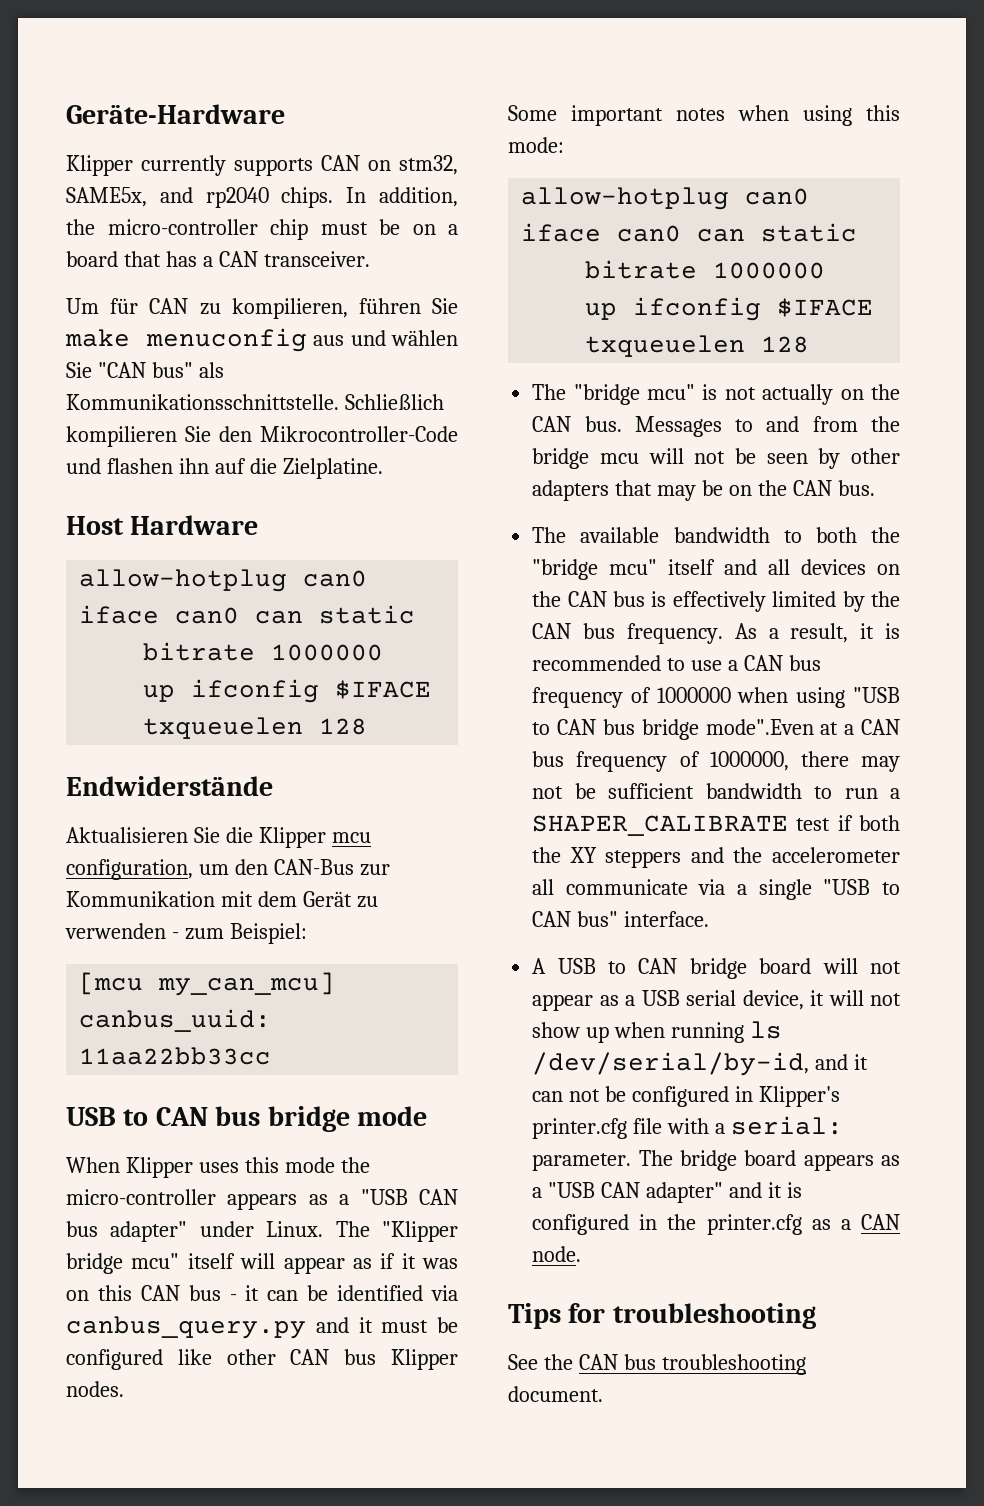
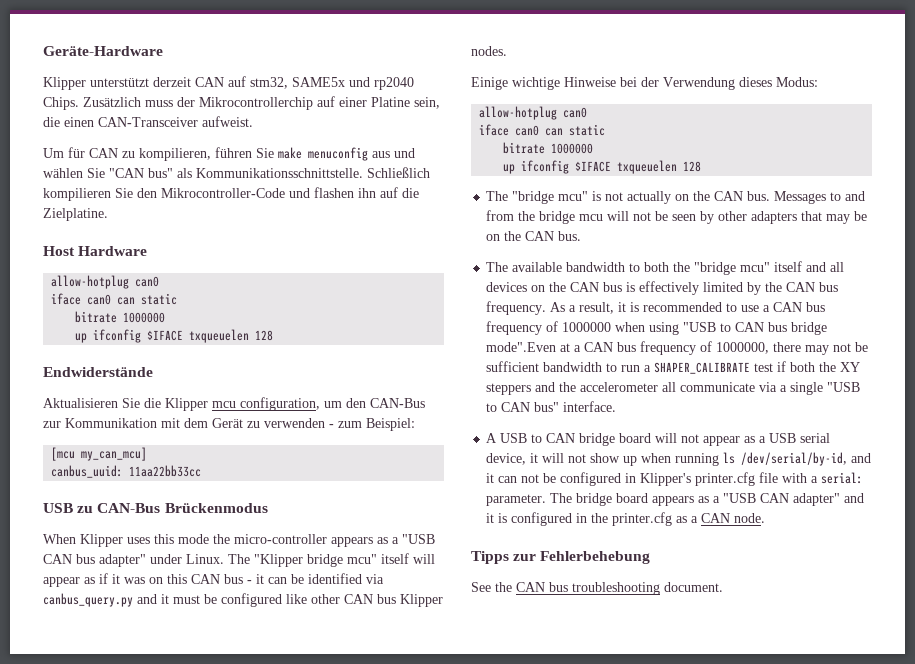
- Klipper currently supports CAN on stm32, SAME5x, and rp2040 chips. In addition, the micro-controller chip must be on a board that has a CAN transceiver.
+ Klipper unterstützt derzeit CAN auf stm32, SAME5x und rp2040 Chips. Zusätzlich muss der Mikrocontrollerchip auf einer Platine sein, die einen CAN-Transceiver aufweist.
- USB to CAN bus bridge mode
+ USB zu CAN-Bus Brückenmodus
- Some important notes when using this mode:
+ Einige wichtige Hinweise bei der Verwendung dieses Modus:
- Tips for troubleshooting
+ Tipps zur Fehlerbehebung

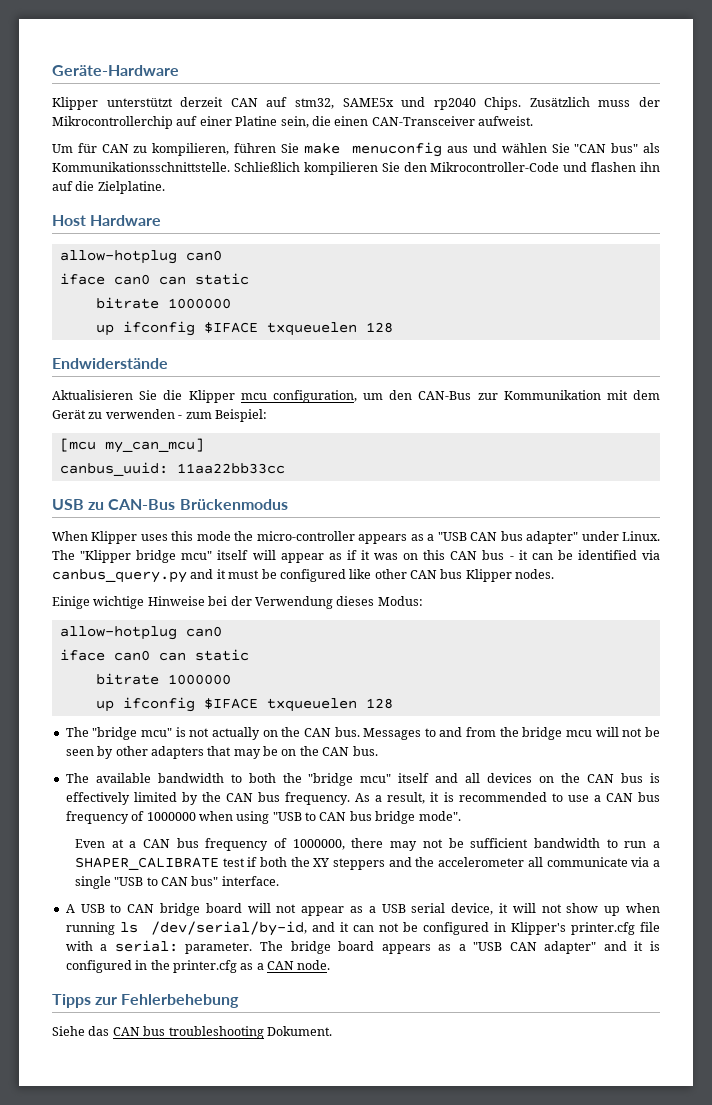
- As a result, it is recommended to use a CAN bus frequency of 1000000 when using "USB to CAN bus bridge mode".Even at a CAN bus frequency of 1000000, there may not be sufficient bandwidth to run a SHAPER_CALIBRATE test if both the XY steppers and the accelerometer all communicate via a single "USB to CAN bus" interface.
+ As a result, it is recommended to use a CAN bus frequency of 1000000 when using "USB to CAN bus bridge mode".
+ Even at a CAN bus frequency of 1000000, there may not be sufficient bandwidth to run a SHAPER_CALIBRATE test if both the XY steppers and the accelerometer all communicate via a single "USB to CAN bus" interface.
- See the CAN bus troubleshooting document.
+ Siehe das CAN bus troubleshooting Dokument.

